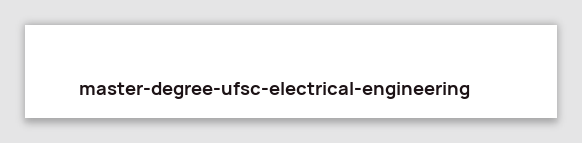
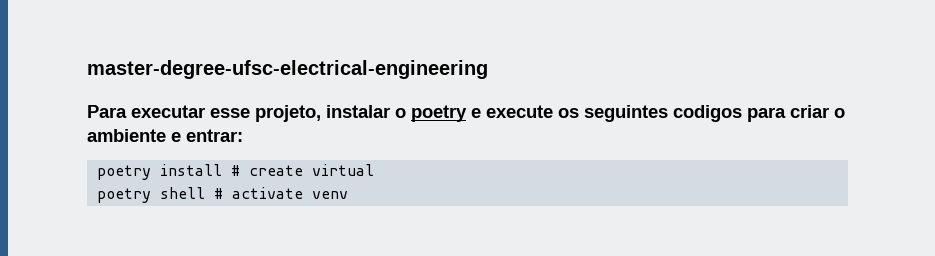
+ Para executar esse projeto, instalar o poetry e execute os seguintes codigos para criar o ambiente e entrar:
+ poetry install # create virtual
+ poetry shell # activate venv

